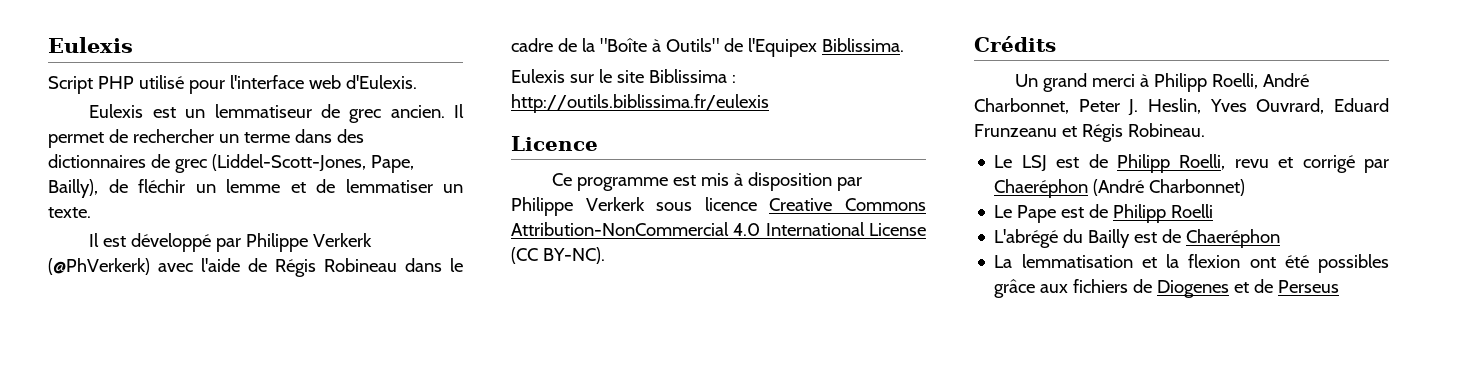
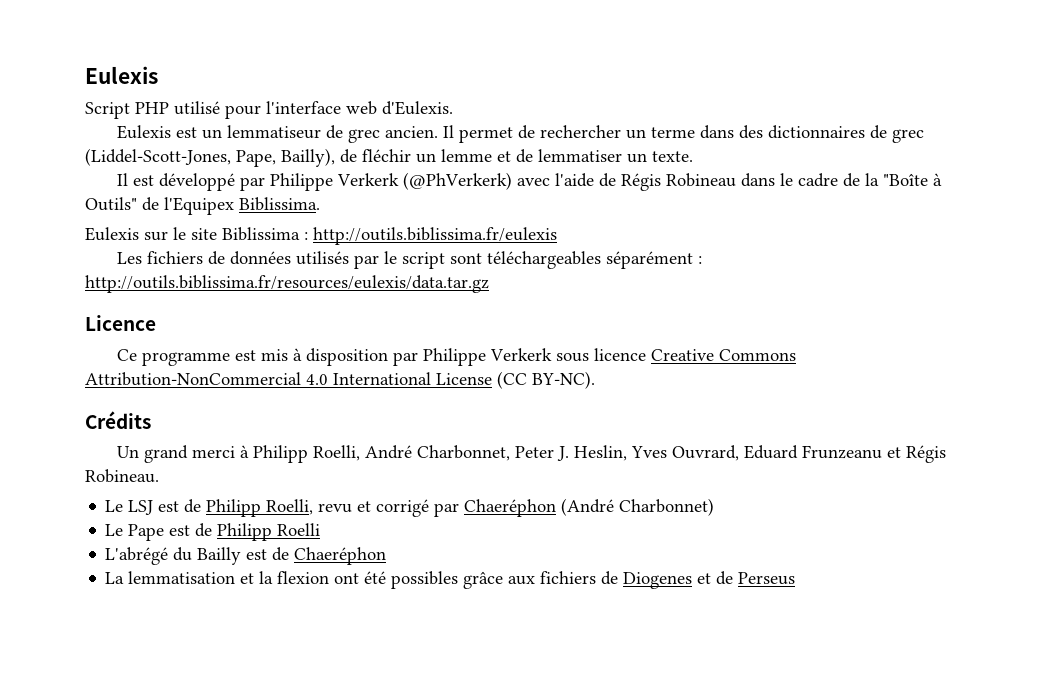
+ Les fichiers de données utilisés par le script sont téléchargeables séparément : http://outils.biblissima.fr/resources/eulexis/data.tar.gz

